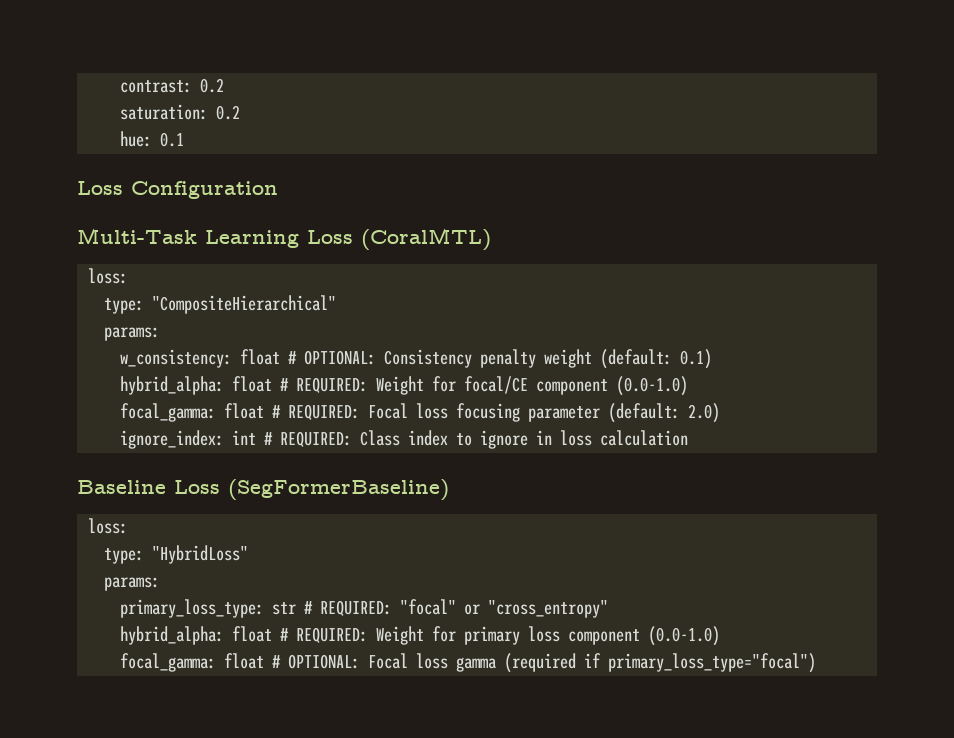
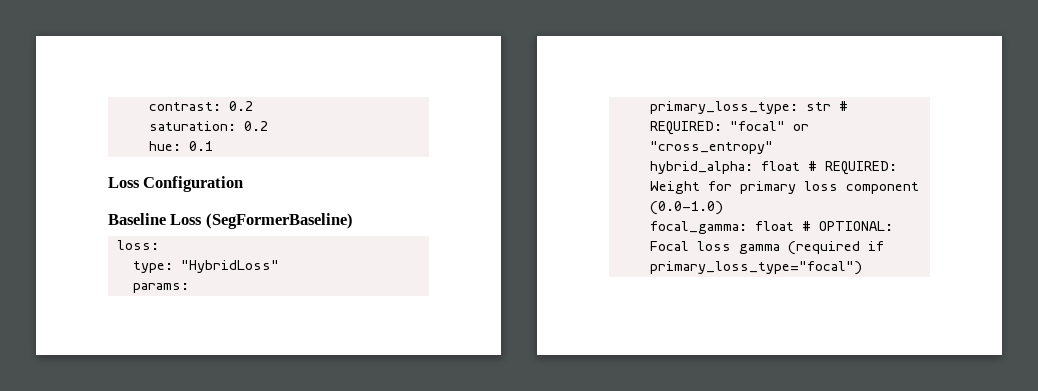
- Multi-Task Learning Loss (CoralMTL)
- loss:
- type: "CompositeHierarchical"
- params:
- w_consistency: float # OPTIONAL: Consistency penalty weight (default: 0.1)
- hybrid_alpha: float # REQUIRED: Weight for focal/CE component (0.0-1.0)
- focal_gamma: float # REQUIRED: Focal loss focusing parameter (default: 2.0)
- ignore_index: int # REQUIRED: Class index to ignore in loss calculation

